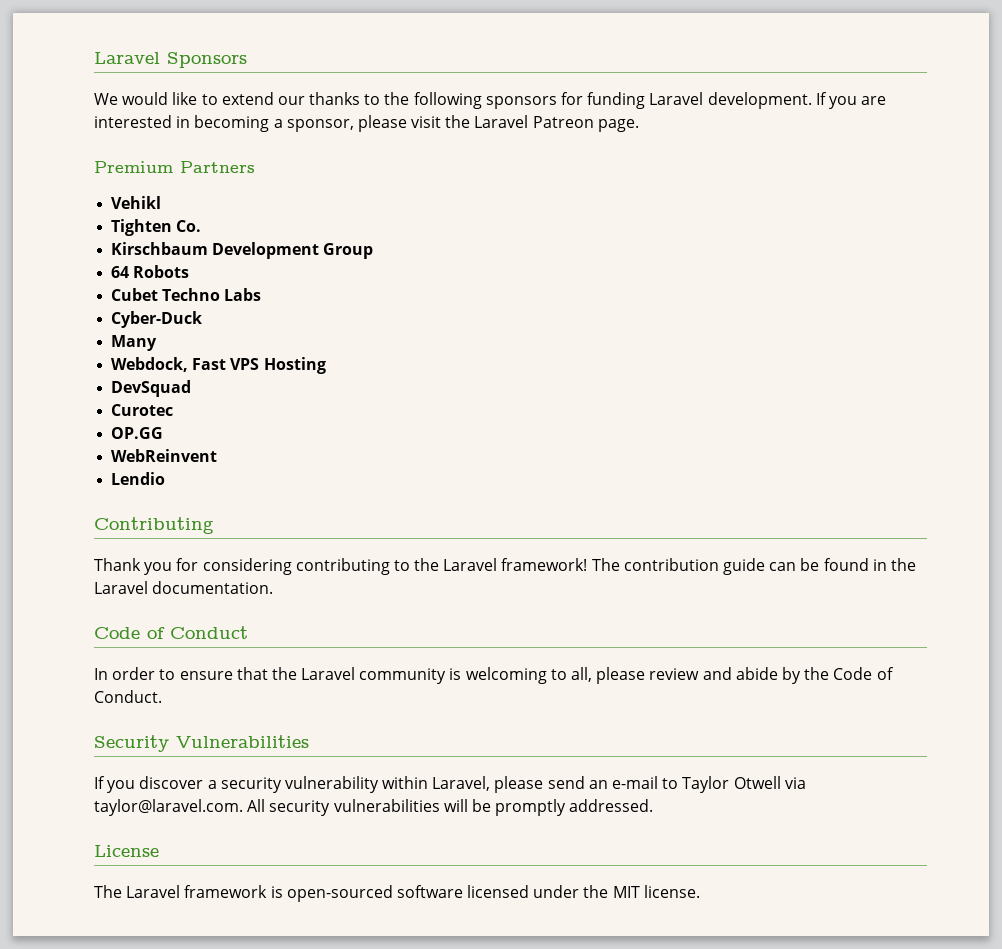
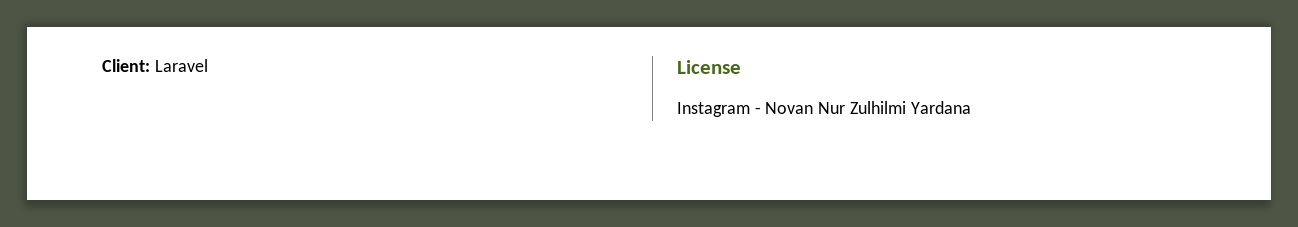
- Laravel Sponsors
- We would like to extend our thanks to the following sponsors for funding Laravel development. If you are interested in becoming a sponsor, please visit the Laravel Patreon page.
- Premium Partners
- Vehikl
- Tighten Co.
- Kirschbaum Development Group
- 64 Robots
- Cubet Techno Labs
- Cyber-Duck
- Many
- Webdock, Fast VPS Hosting
- DevSquad
- Curotec
- OP.GG
- WebReinvent
- Lendio
- Contributing
- Thank you for considering contributing to the Laravel framework! The contribution guide can be found in the Laravel documentation.
- Code of Conduct
- In order to ensure that the Laravel community is welcoming to all, please review and abide by the Code of Conduct.
- Security Vulnerabilities
- If you discover a security vulnerability within Laravel, please send an e-mail to Taylor Otwell via taylor@laravel.com. All security vulnerabilities will be promptly addressed.
+ Client: Laravel
  License
- The Laravel framework is open-sourced software licensed under the MIT license.
+ Instagram - Novan Nur Zulhilmi Yardana

